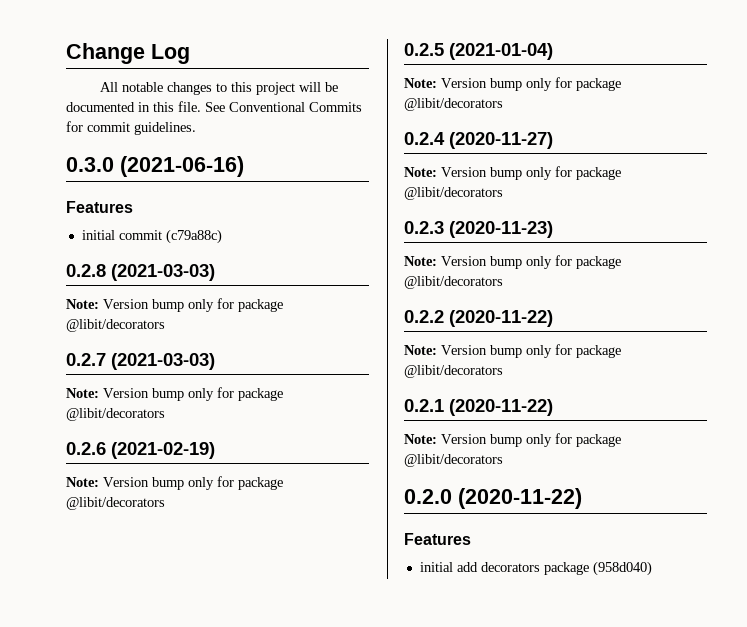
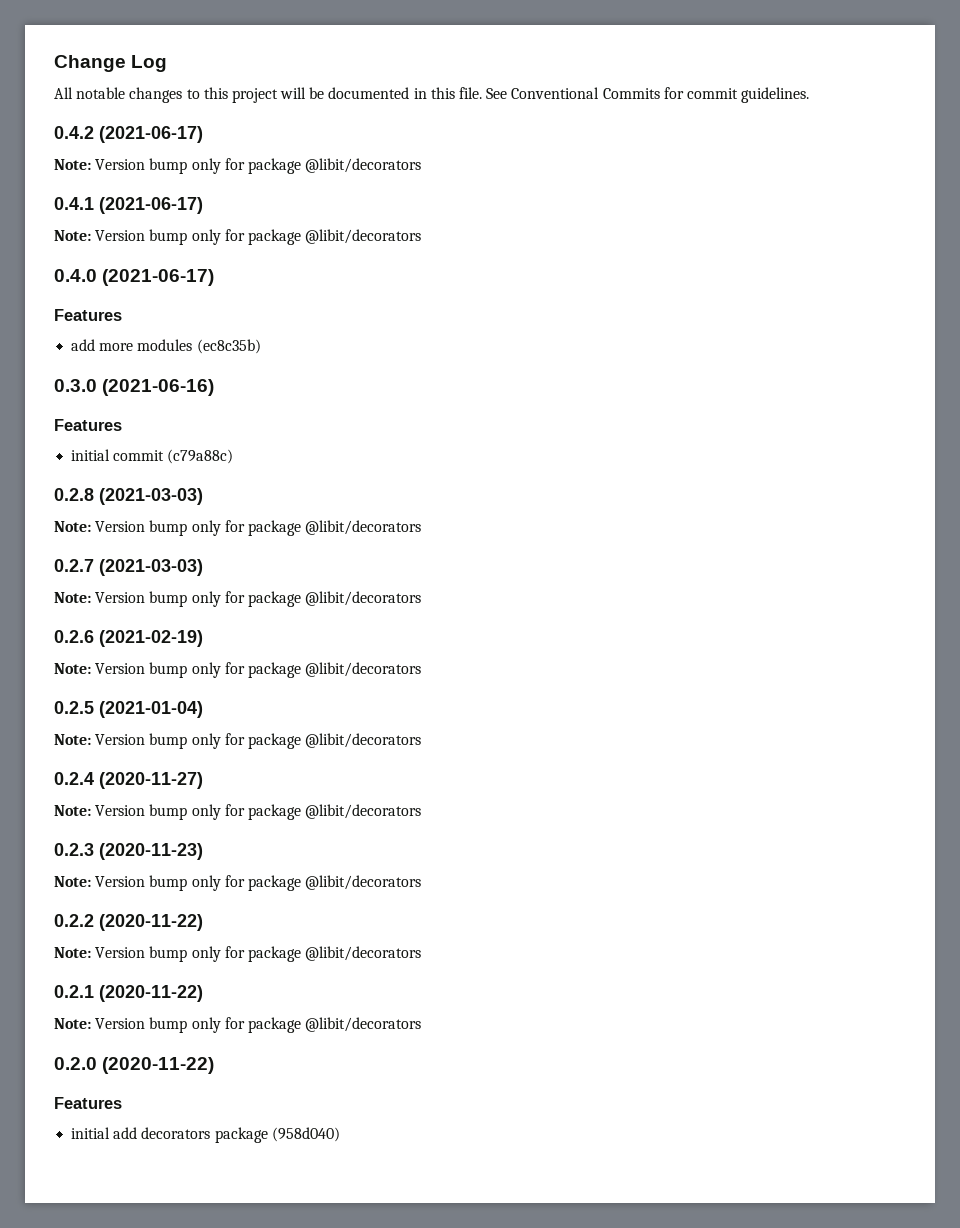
+ 0.4.2 (2021-06-17)
+ Note: Version bump only for package @libit/decorators
+ 0.4.1 (2021-06-17)
+ Note: Version bump only for package @libit/decorators
+ 0.4.0 (2021-06-17)
+ Features
+ add more modules (ec8c35b)

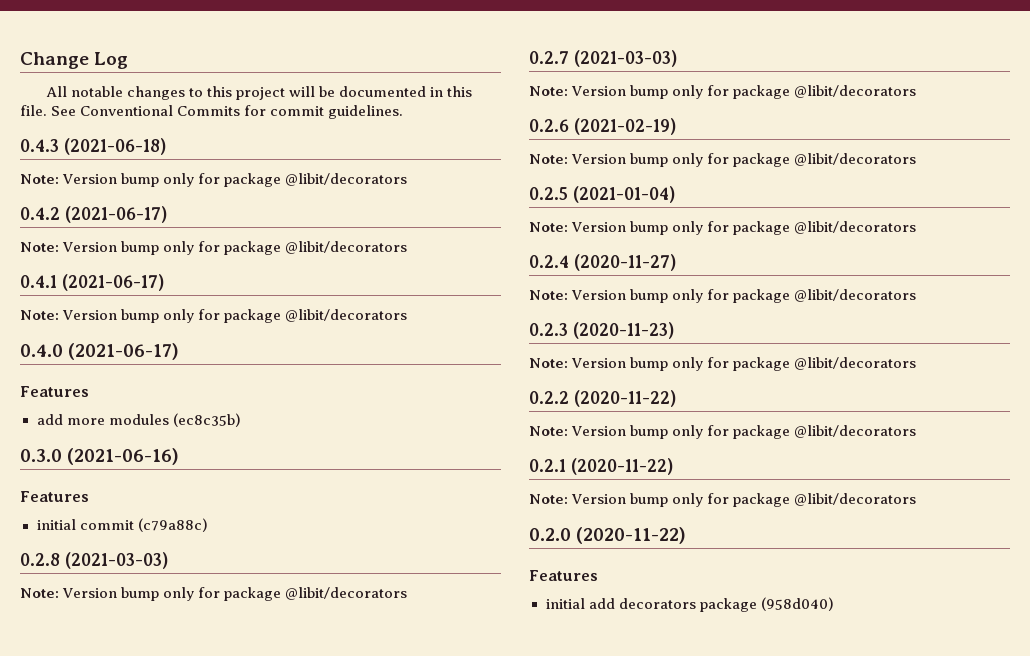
+ 0.4.3 (2021-06-18)
+ Note: Version bump only for package @libit/decorators

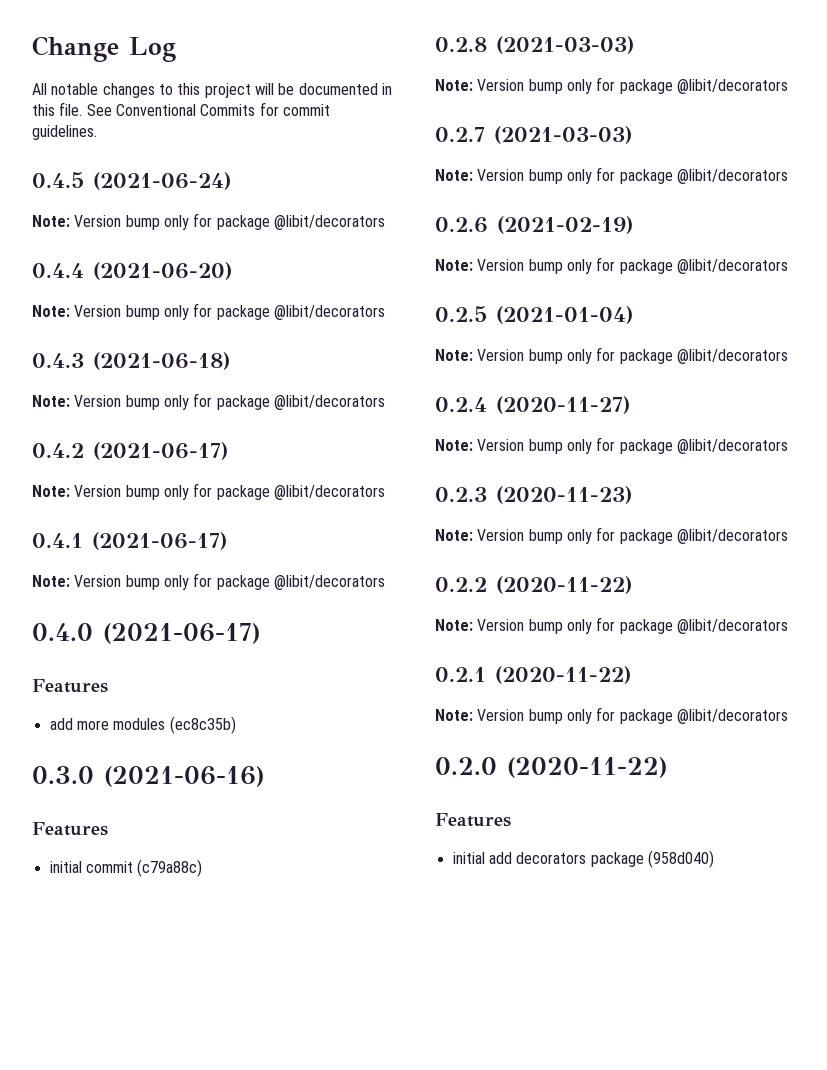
+ 0.4.5 (2021-06-24)
+ Note: Version bump only for package @libit/decorators
+ 0.4.4 (2021-06-20)
+ Note: Version bump only for package @libit/decorators

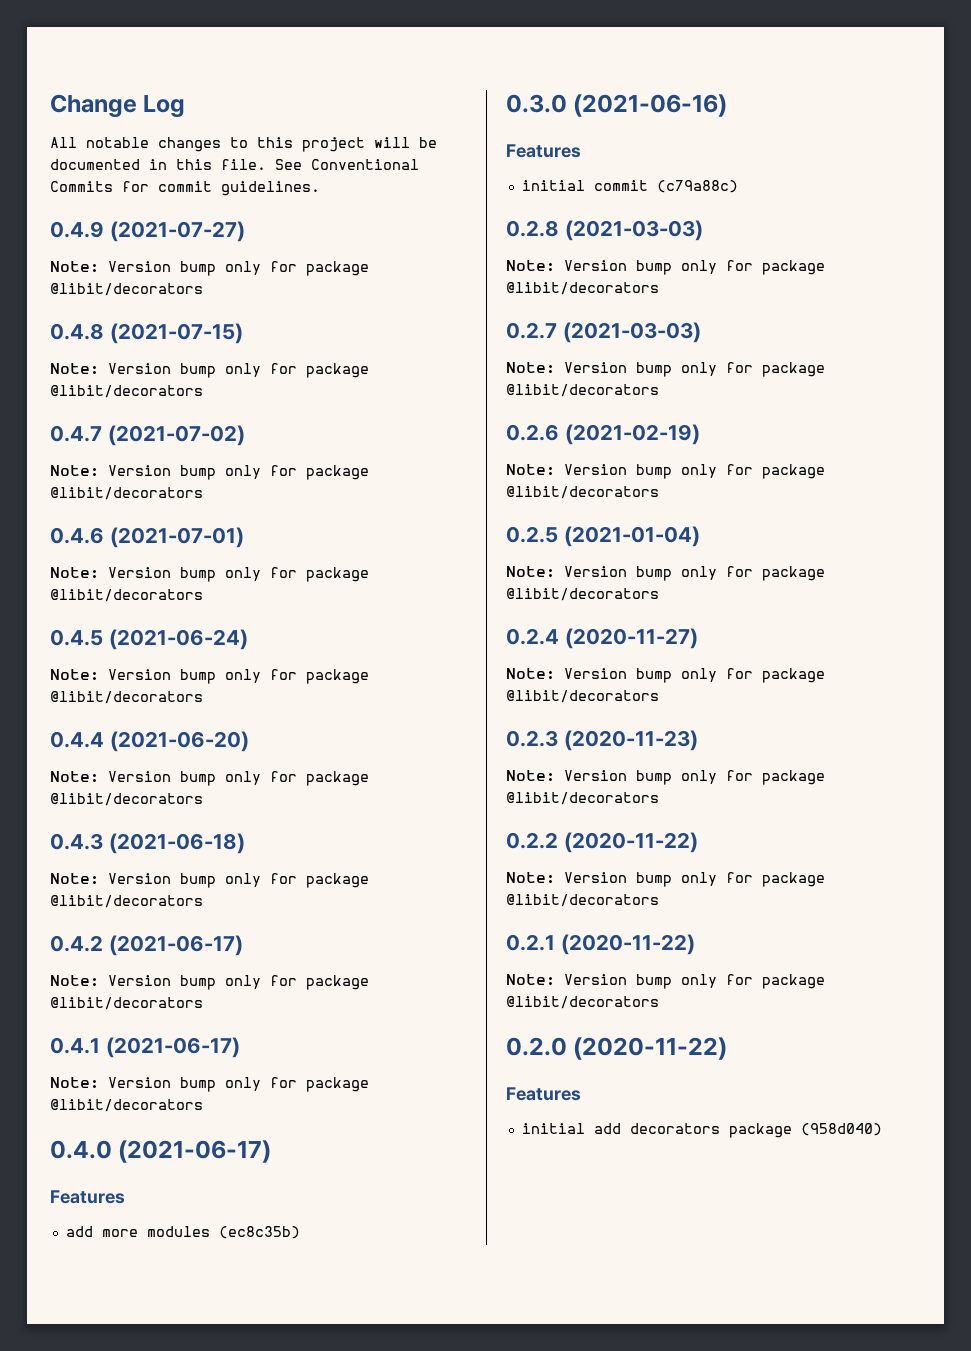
+ 0.4.9 (2021-07-27)
+ Note: Version bump only for package @libit/decorators
+ 0.4.8 (2021-07-15)
+ Note: Version bump only for package @libit/decorators
+ 0.4.7 (2021-07-02)
+ Note: Version bump only for package @libit/decorators
+ 0.4.6 (2021-07-01)
+ Note: Version bump only for package @libit/decorators

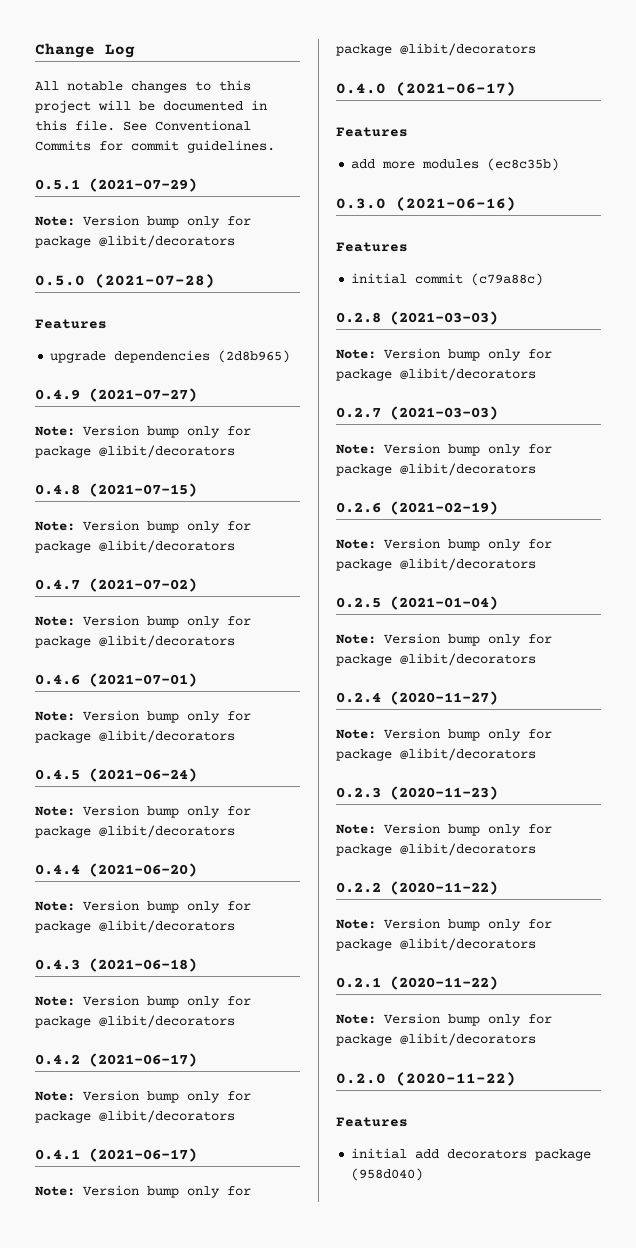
+ 0.5.1 (2021-07-29)
+ Note: Version bump only for package @libit/decorators
+ 0.5.0 (2021-07-28)
+ Features
+ upgrade dependencies (2d8b965)

